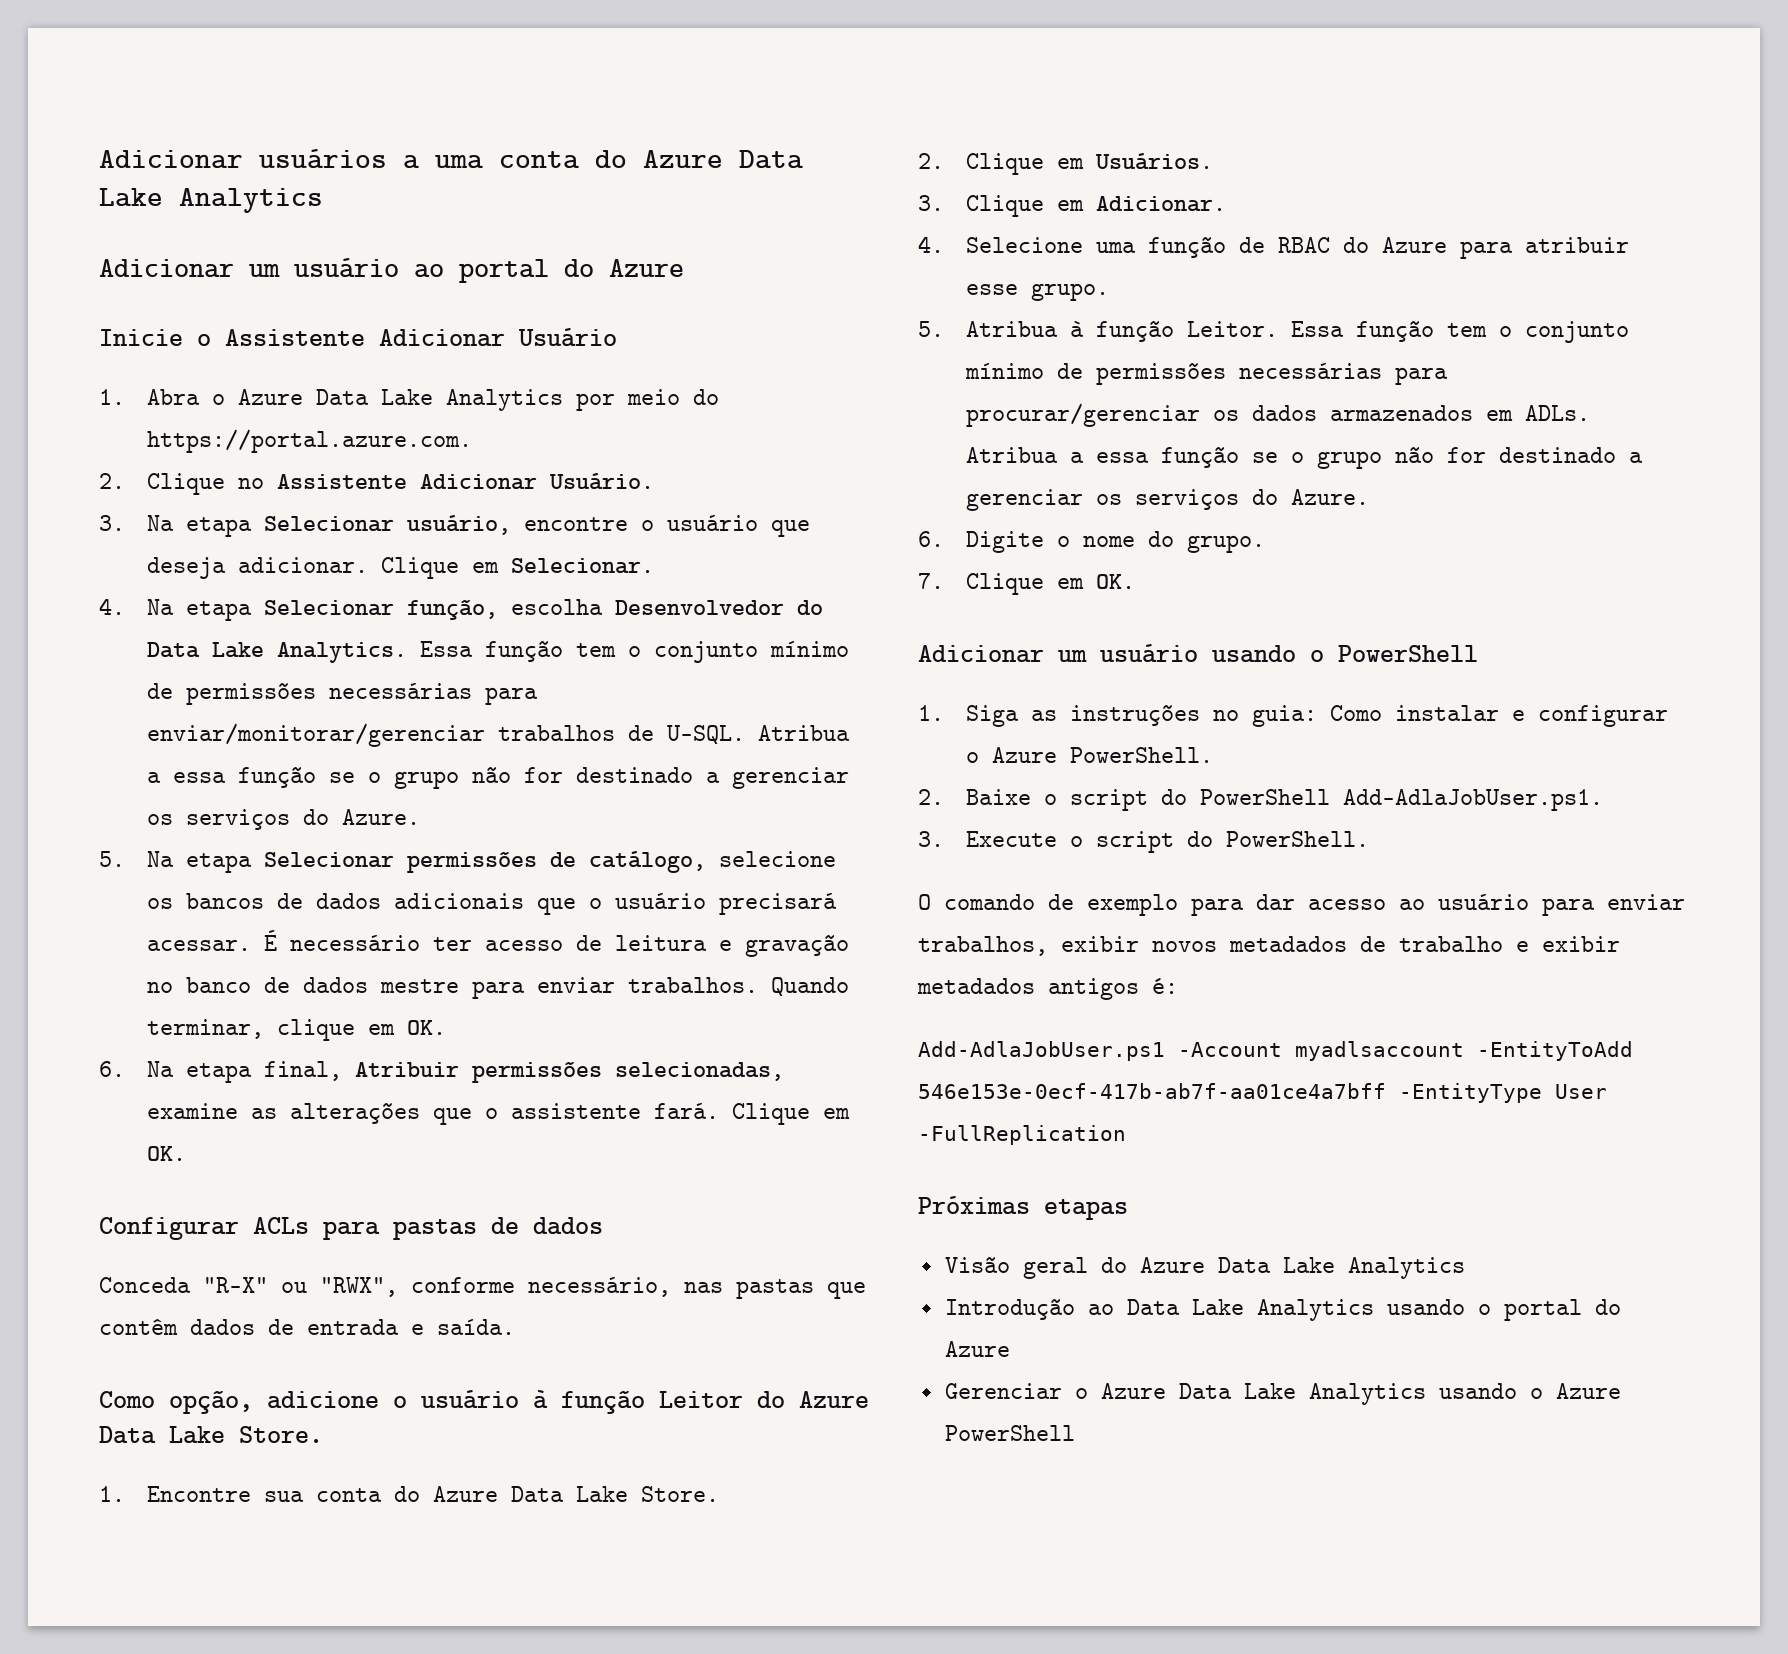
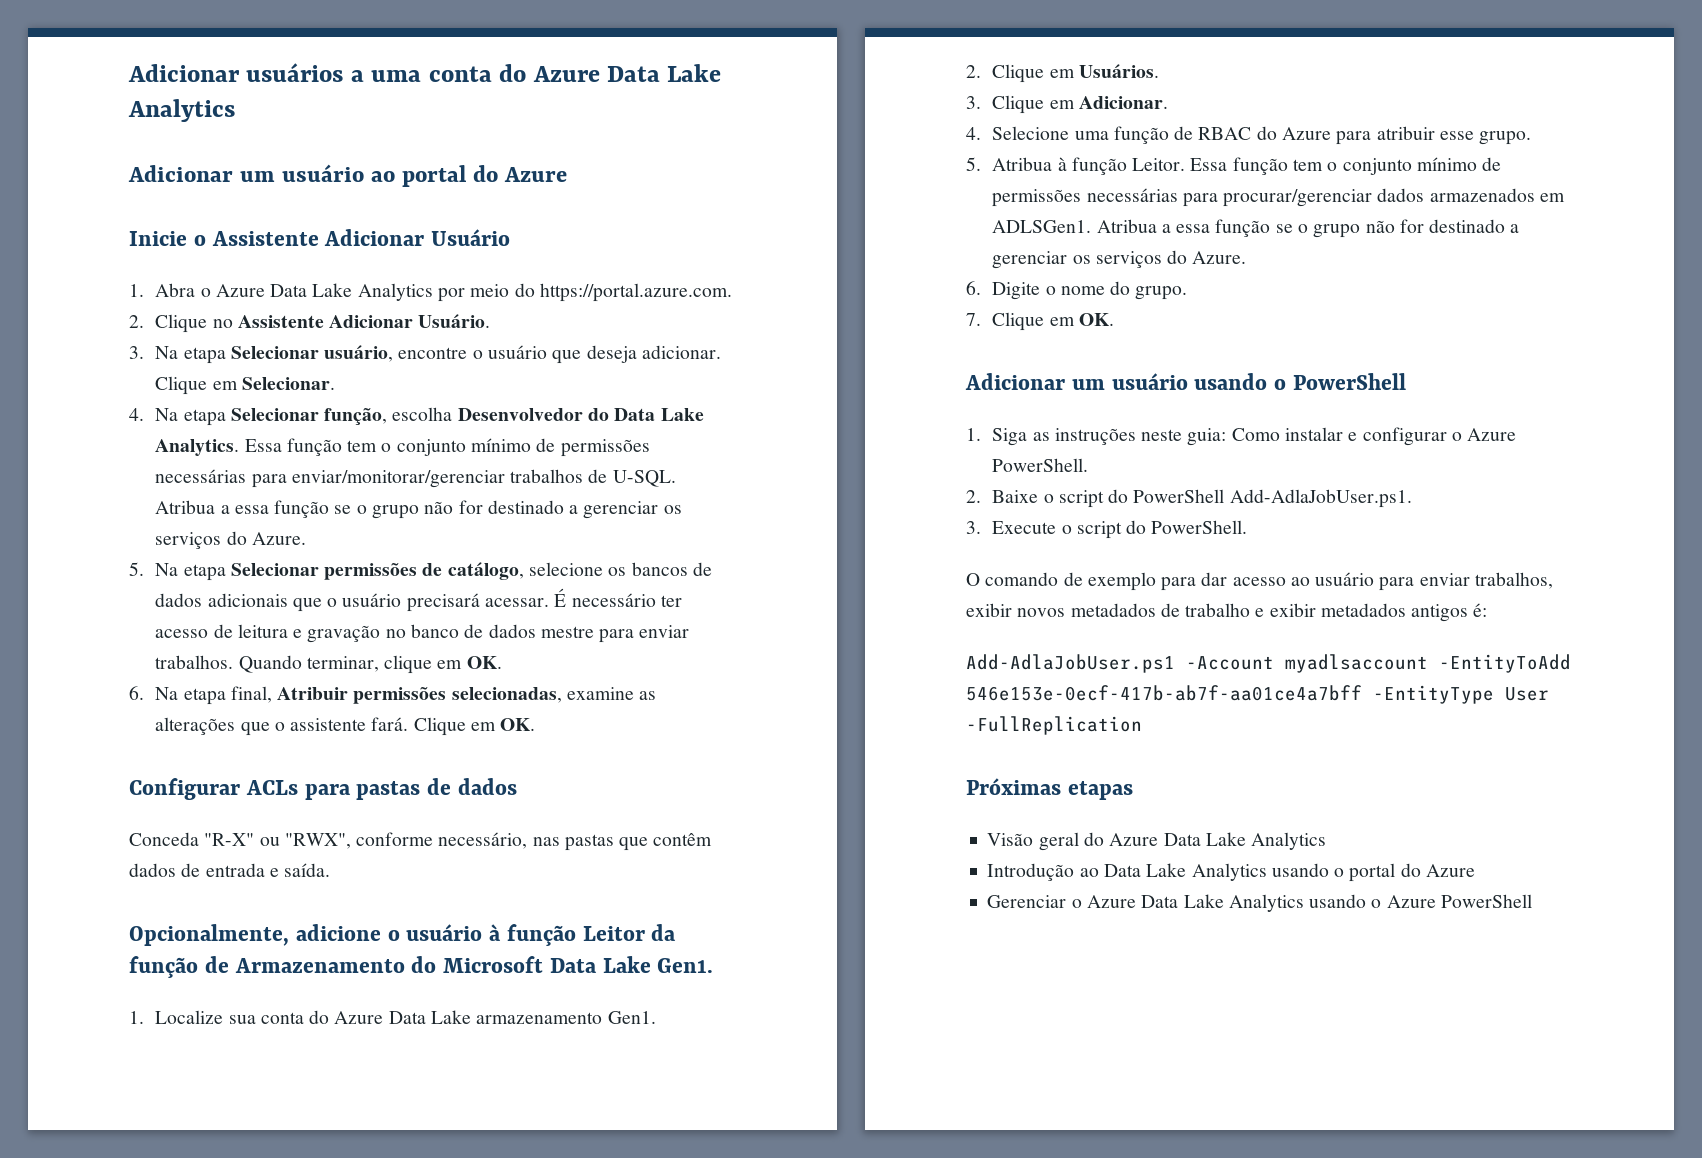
- Como opção, adicione o usuário à função Leitor do Azure Data Lake Store.
- 1. Encontre sua conta do Azure Data Lake Store.
+ Opcionalmente, adicione o usuário à função Leitor da função de Armazenamento do Microsoft Data Lake Gen1.
+ 1. Localize sua conta do Azure Data Lake armazenamento Gen1.
- Essa função tem o conjunto mínimo de permissões necessárias para procurar/gerenciar os dados armazenados em ADLs.
+ Essa função tem o conjunto mínimo de permissões necessárias para procurar/gerenciar dados armazenados em ADLSGen1.
- 1. Siga as instruções no guia: Como instalar e configurar o Azure PowerShell.
+ 1. Siga as instruções neste guia: Como instalar e configurar o Azure PowerShell.

